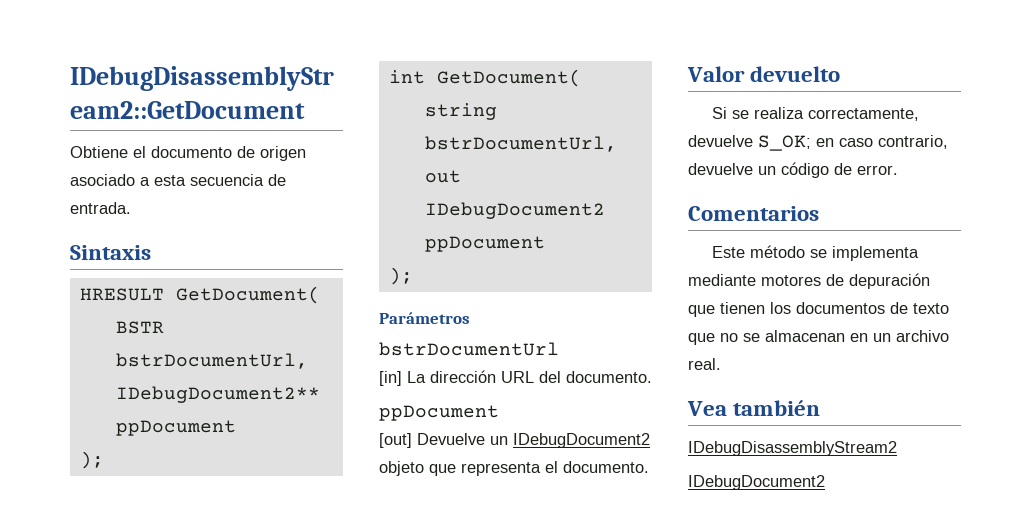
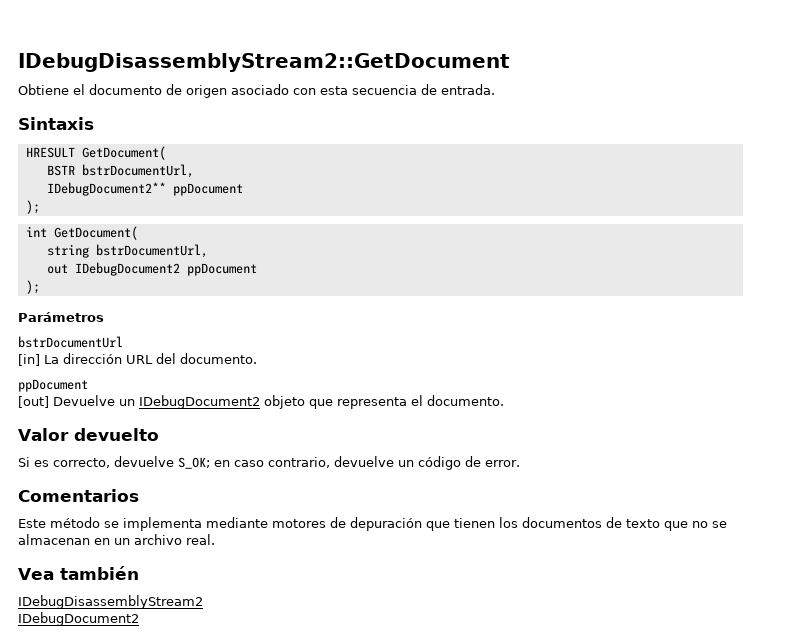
- Obtiene el documento de origen asociado a esta secuencia de entrada.
+ Obtiene el documento de origen asociado con esta secuencia de entrada.
- Si se realiza correctamente, devuelve S_OK; en caso contrario, devuelve un código de error.
+ Si es correcto, devuelve S_OK; en caso contrario, devuelve un código de error.

